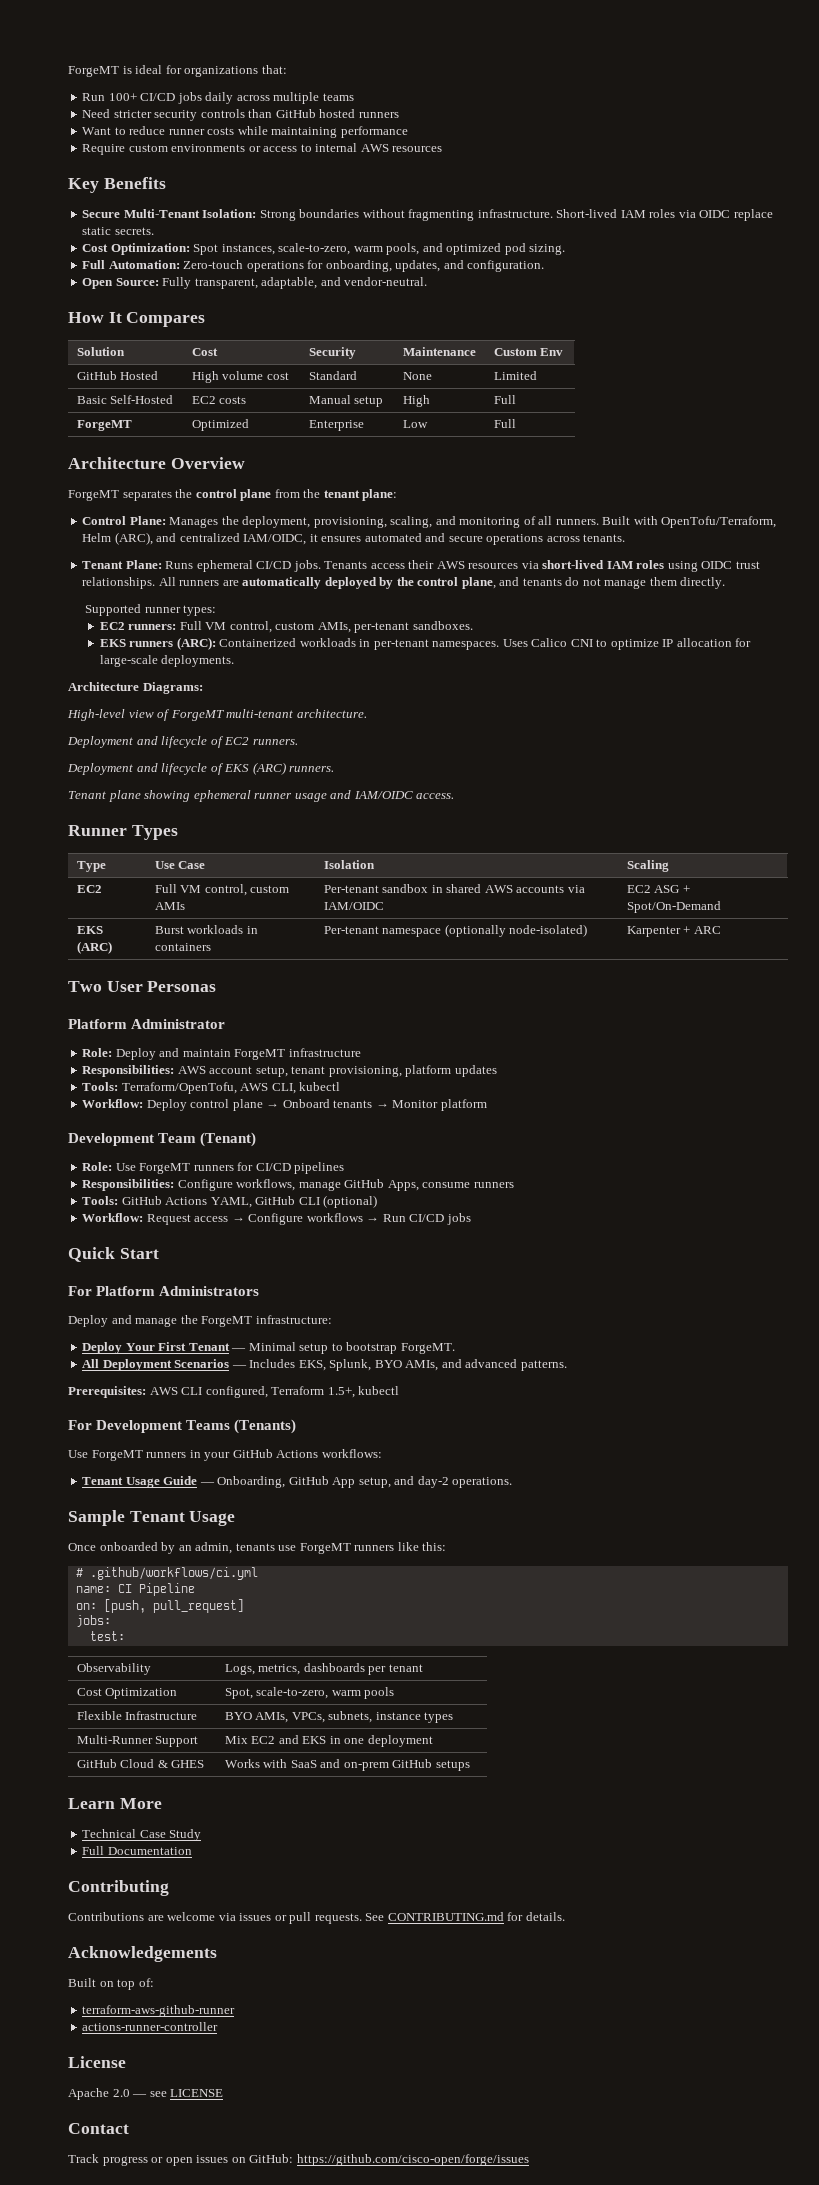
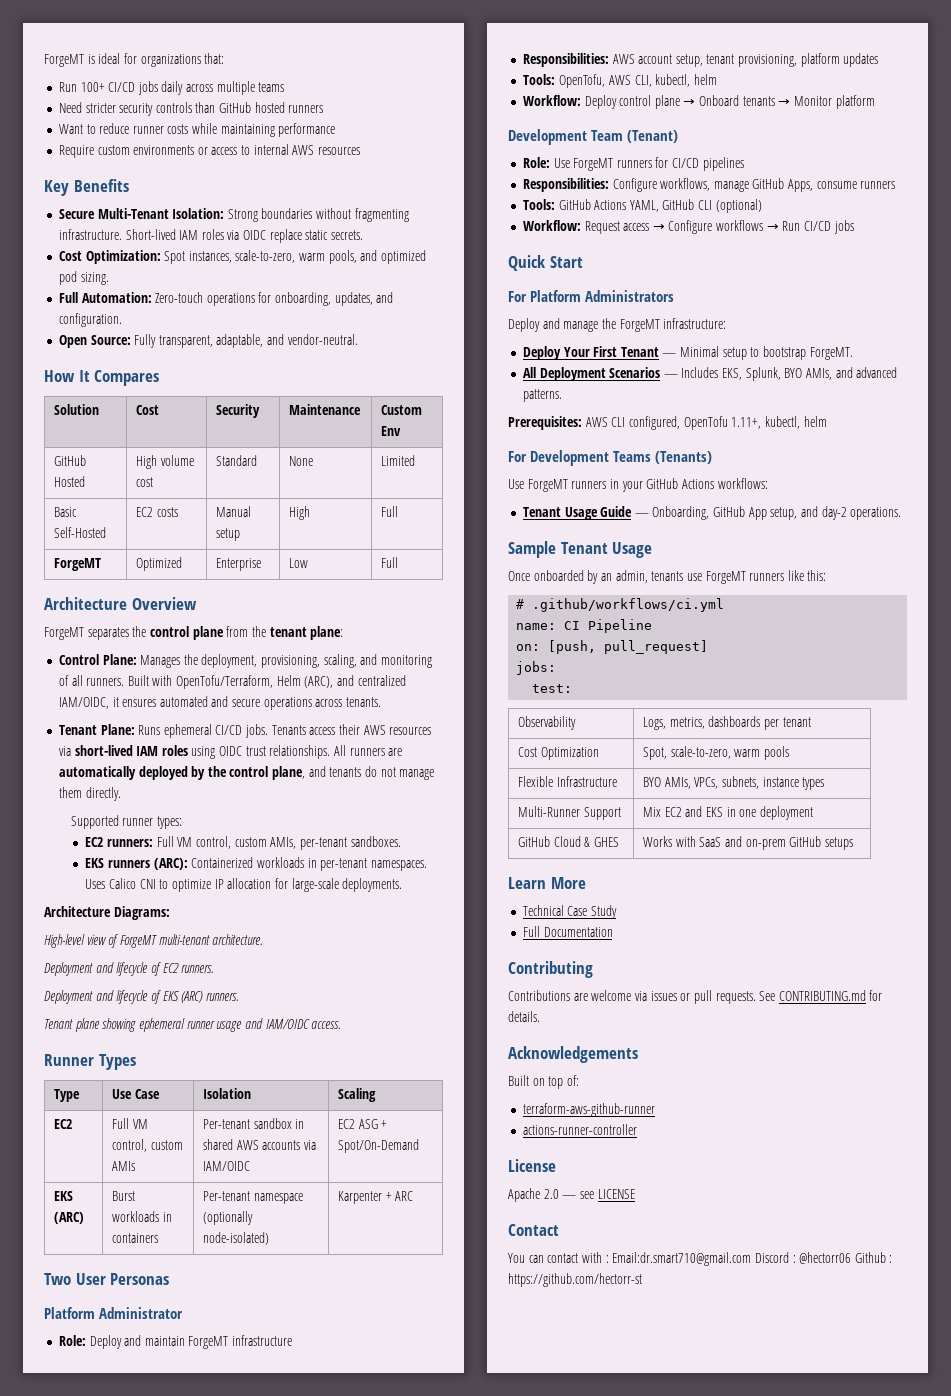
- Tools: Terraform/OpenTofu, AWS CLI, kubectl
+ Tools: OpenTofu, AWS CLI, kubectl, helm
- Prerequisites: AWS CLI configured, Terraform 1.5+, kubectl
+ Prerequisites: AWS CLI configured, OpenTofu 1.11+, kubectl, helm
- Track progress or open issues on GitHub: https://github.com/cisco-open/forge/issues
+ You can contact with : Email:dr.smart710@gmail.com Discord : @hectorr06 Github : https://github.com/hectorr-st

